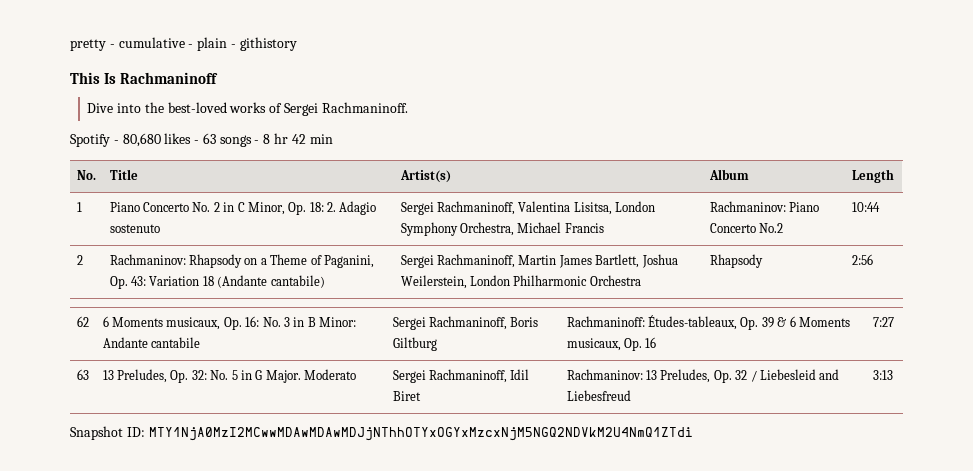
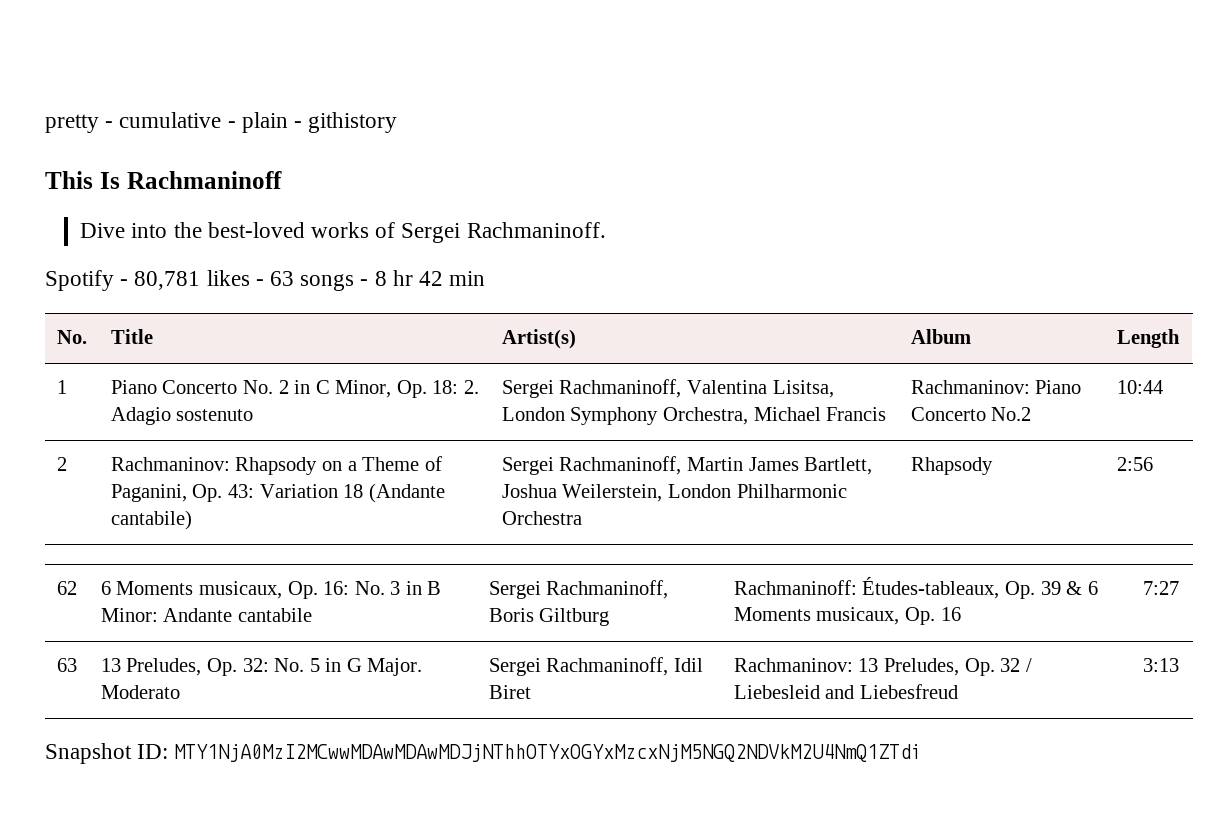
- Spotify - 80,680 likes - 63 songs - 8 hr 42 min
+ Spotify - 80,781 likes - 63 songs - 8 hr 42 min

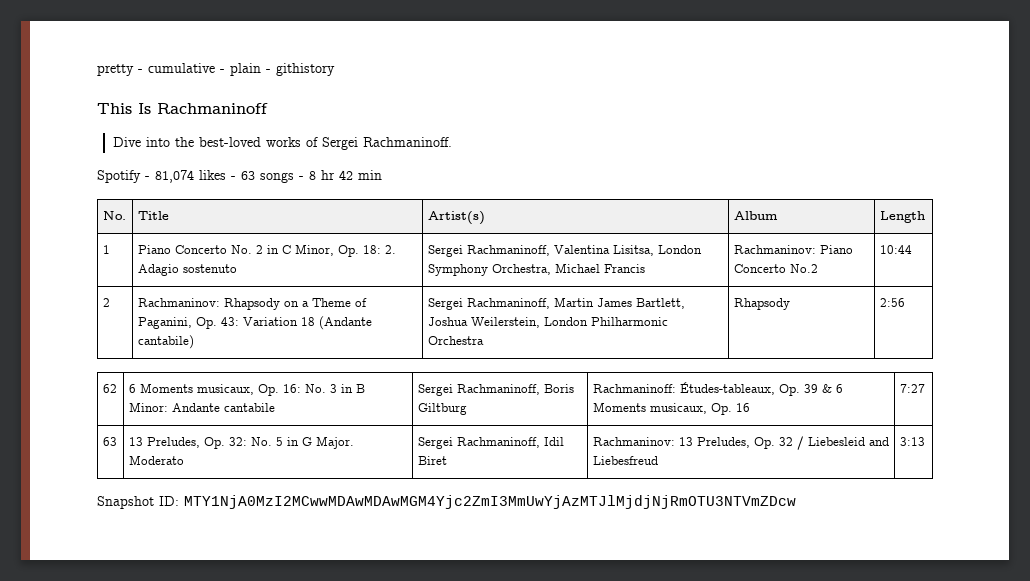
- Spotify - 80,781 likes - 63 songs - 8 hr 42 min
+ Spotify - 81,074 likes - 63 songs - 8 hr 42 min
- Snapshot ID: MTY1NjA0MzI2MCwwMDAwMDAwMDJjNThhOTYxOGYxMzcxNjM5NGQ2NDVkM2U4NmQ1ZTdi
+ Snapshot ID: MTY1NjA0MzI2MCwwMDAwMDAwMGM4Yjc2ZmI3MmUwYjAzMTJlMjdjNjRmOTU3NTVmZDcw

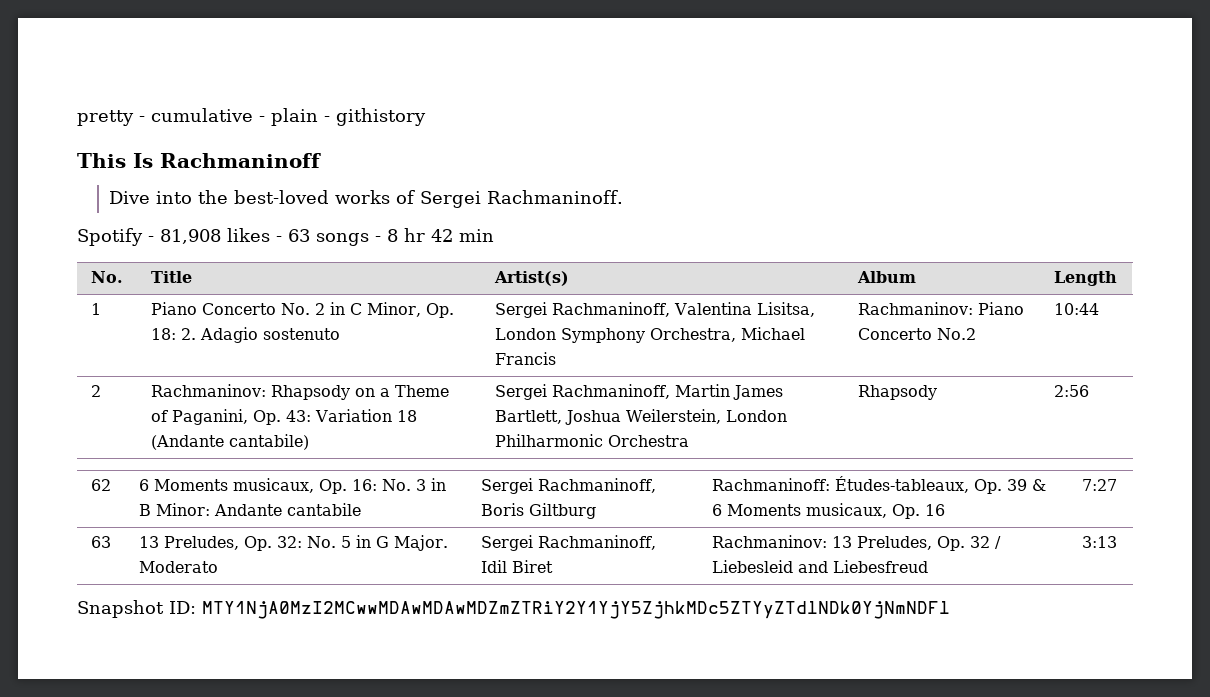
- Spotify - 81,074 likes - 63 songs - 8 hr 42 min
+ Spotify - 81,908 likes - 63 songs - 8 hr 42 min
- Snapshot ID: MTY1NjA0MzI2MCwwMDAwMDAwMGM4Yjc2ZmI3MmUwYjAzMTJlMjdjNjRmOTU3NTVmZDcw
+ Snapshot ID: MTY1NjA0MzI2MCwwMDAwMDAwMDZmZTRiY2Y1YjY5ZjhkMDc5ZTYyZTdlNDk0YjNmNDFl

